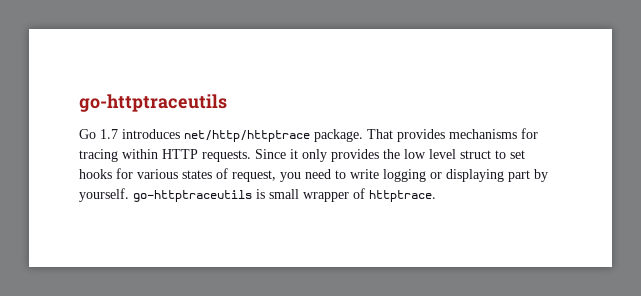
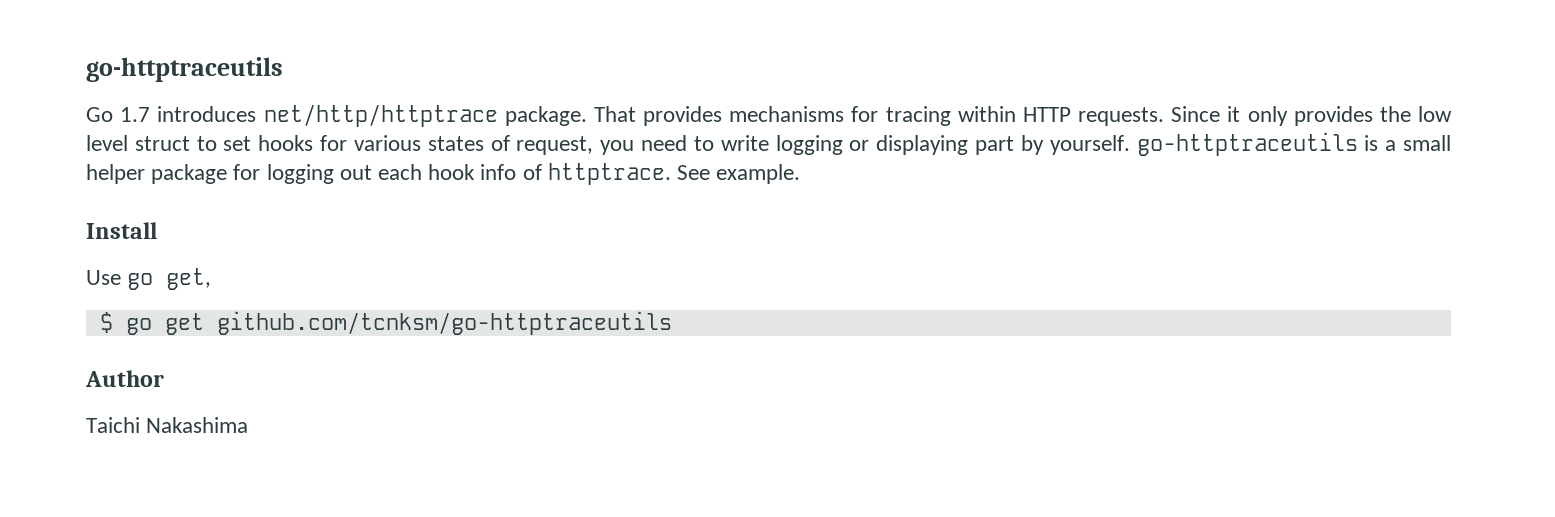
- Since it only provides the low level struct to set hooks for various states of request, you need to write logging or displaying part by yourself. go-httptraceutils is small wrapper of httptrace.
+ Since it only provides the low level struct to set hooks for various states of request, you need to write logging or displaying part by yourself. go-httptraceutils is a small helper package for logging out each hook info of httptrace. See example.
+ Install
+ Use go get,
+ $ go get github.com/tcnksm/go-httptraceutils
+ Author
+ Taichi Nakashima

